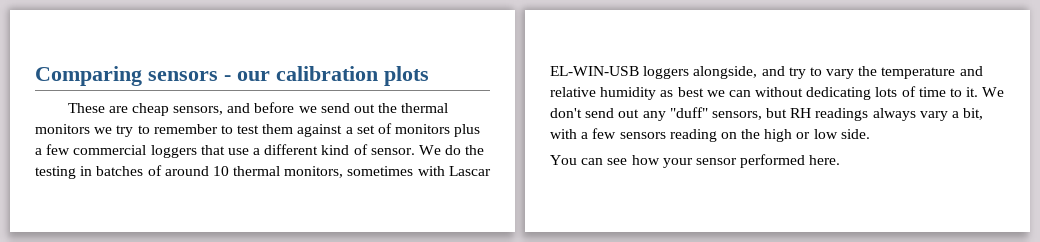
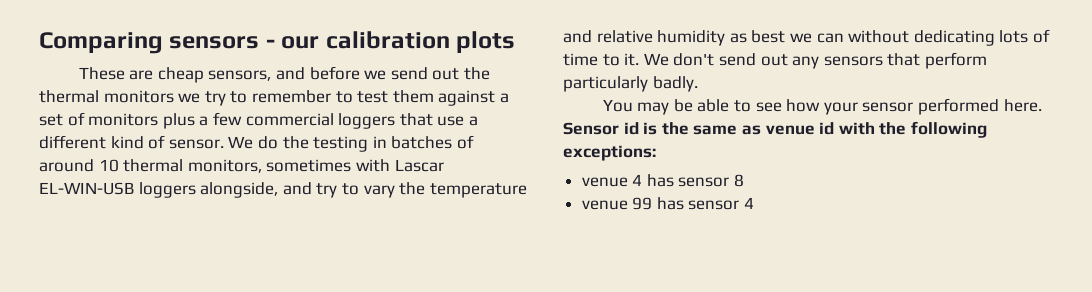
- We don't send out any "duff" sensors, but RH readings always vary a bit, with a few sensors reading on the high or low side.
- You can see how your sensor performed here.
+ We don't send out any sensors that perform particularly badly.
+ You may be able to see how your sensor performed here.
+ Sensor id is the same as venue id with the following exceptions:
+ venue 4 has sensor 8
+ venue 99 has sensor 4

